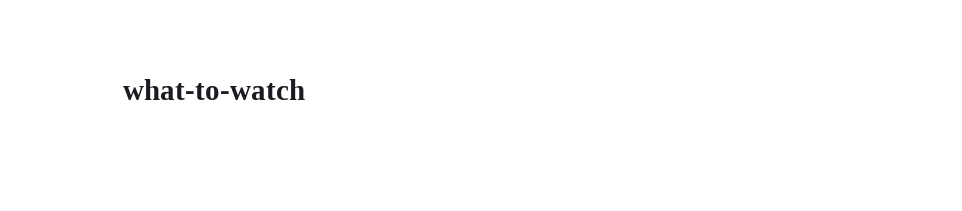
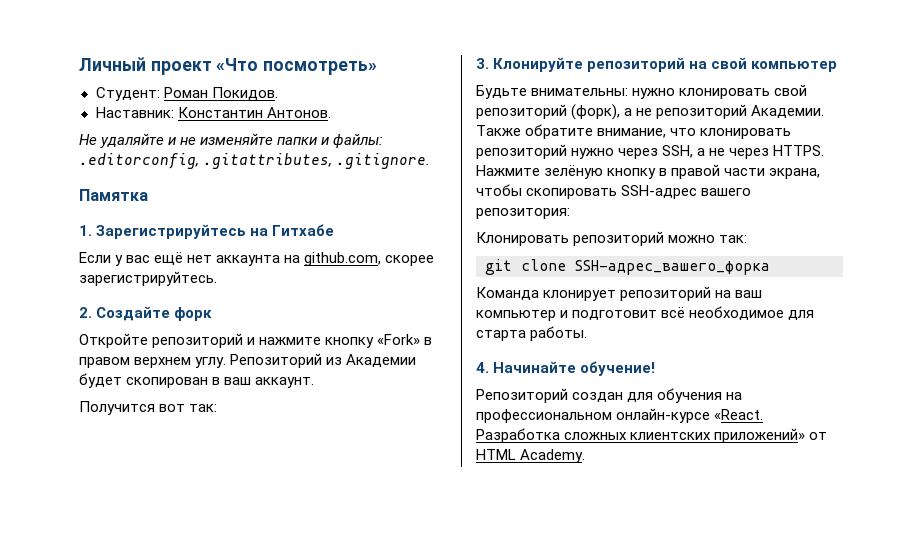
- what-to-watch
+ Личный проект «Что посмотреть»
+ Студент: Роман Покидов.
+ Наставник: Константин Антонов.
+ Не удаляйте и не изменяйте папки и файлы: .editorconfig, .gitattributes, .gitignore.
+ Памятка
+ 1. Зарегистрируйтесь на Гитхабе
+ Если у вас ещё нет аккаунта на github.com, скорее зарегистрируйтесь.
+ 2. Создайте форк
+ Откройте репозиторий и нажмите кнопку «Fork» в правом верхнем углу. Репозиторий из Академии будет скопирован в ваш аккаунт.
+ Получится вот так:
+ 3. Клонируйте репозиторий на свой компьютер
+ Будьте внимательны: нужно клонировать свой репозиторий (форк), а не репозиторий Академии. Также обратите внимание, что клонировать репозиторий нужно через SSH, а не через HTTPS. Нажмите зелёную кнопку в правой части экрана, чтобы скопировать SSH-адрес вашего репозитория:
+ Клонировать репозиторий можно так:
+ git clone SSH-адрес_вашего_форка
+ Команда клонирует репозиторий на ваш компьютер и подготовит всё необходимое для старта работы.
+ 4. Начинайте обучение!
+ Репозиторий создан для обучения на профессиональном онлайн‑курсе «React. Разработка сложных клиентских приложений» от HTML Academy.

